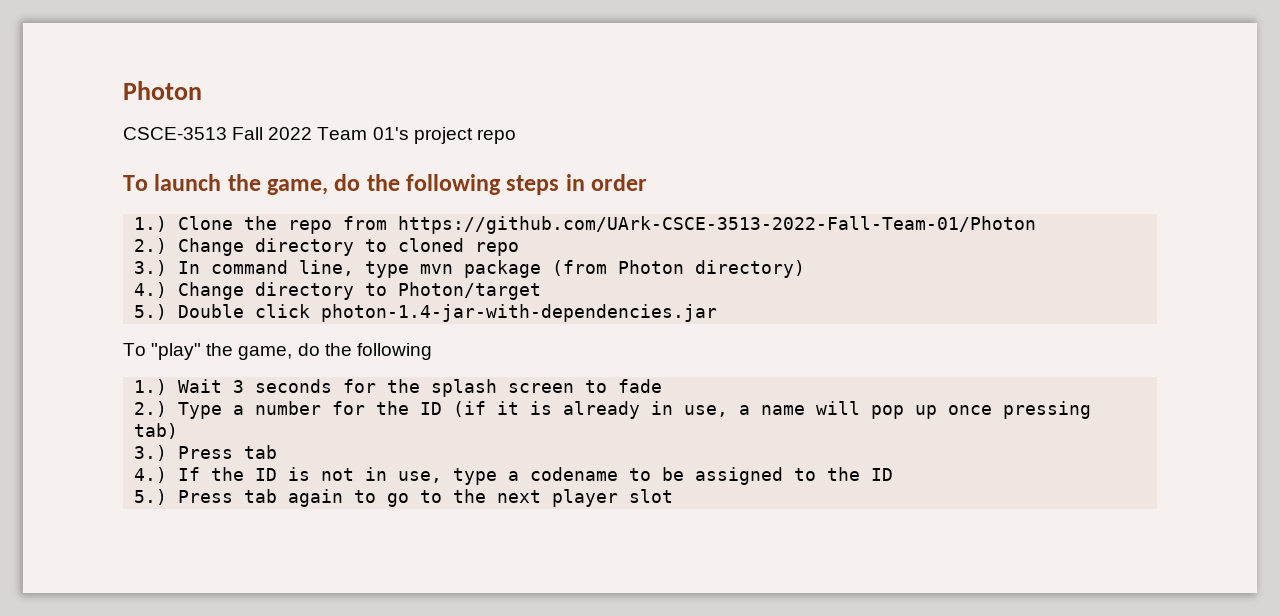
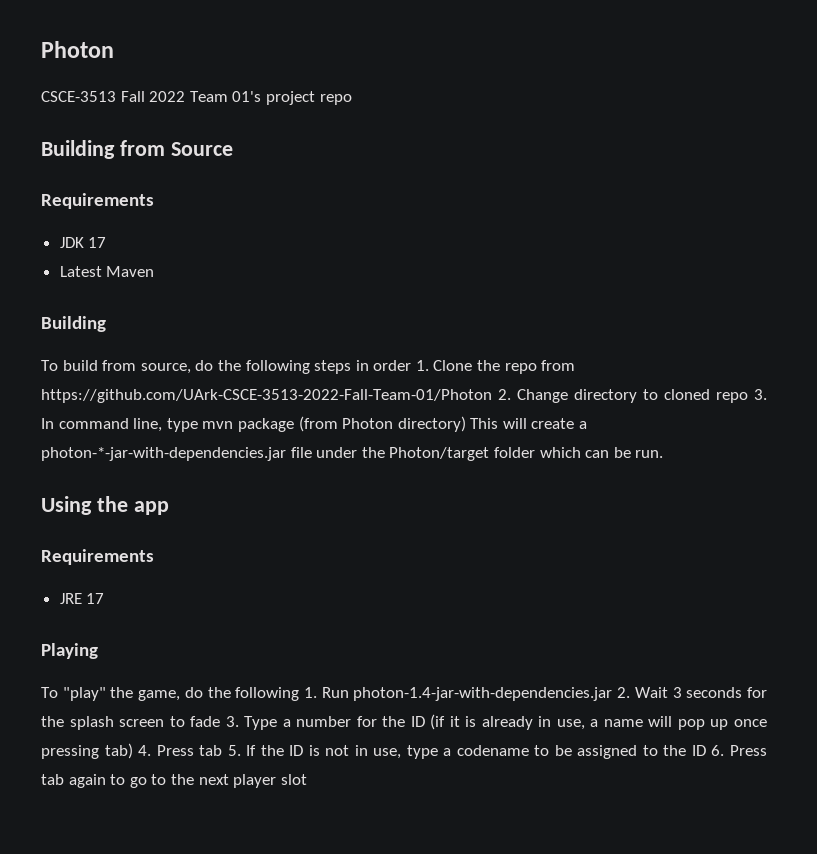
- To launch the game, do the following steps in order
- 1.) Clone the repo from https://github.com/UArk-CSCE-3513-2022-Fall-Team-01/Photon
- 2.) Change directory to cloned repo
- 3.) In command line, type mvn package (from Photon directory)
- 4.) Change directory to Photon/target
- 5.) Double click photon-1.4-jar-with-dependencies.jar
+ Building from Source
+ Requirements
+ JDK 17
+ Latest Maven
+ Building
+ To build from source, do the following steps in order 1. Clone the repo from https://github.com/UArk-CSCE-3513-2022-Fall-Team-01/Photon 2. Change directory to cloned repo 3. In command line, type mvn package (from Photon directory) This will create a photon-*-jar-with-dependencies.jar file under the Photon/target folder which can be run.
+ Using the app
+ Requirements
+ JRE 17
+ Playing
- To "play" the game, do the following
- 1.) Wait 3 seconds for the splash screen to fade
- 2.) Type a number for the ID (if it is already in use, a name will pop up once pressing tab)
- 3.) Press tab
- 4.) If the ID is not in use, type a codename to be assigned to the ID
- 5.) Press tab again to go to the next player slot
+ To "play" the game, do the following 1. Run photon-1.4-jar-with-dependencies.jar 2. Wait 3 seconds for the splash screen to fade 3. Type a number for the ID (if it is already in use, a name will pop up once pressing tab) 4. Press tab 5. If the ID is not in use, type a codename to be assigned to the ID 6. Press tab again to go to the next player slot

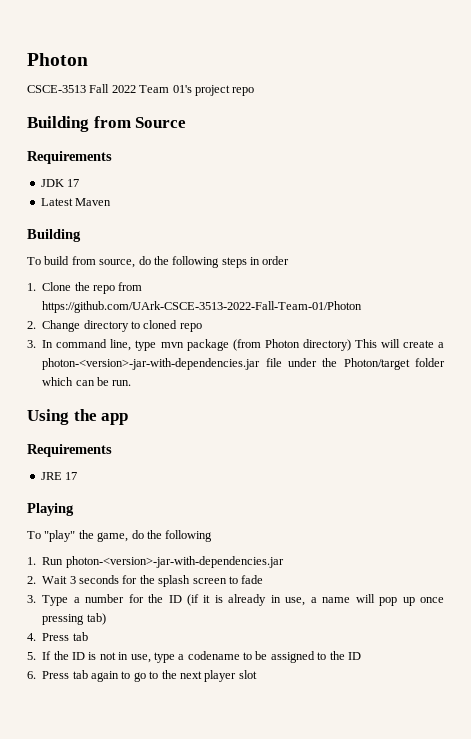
- To build from source, do the following steps in order 1. Clone the repo from https://github.com/UArk-CSCE-3513-2022-Fall-Team-01/Photon 2. Change directory to cloned repo 3. In command line, type mvn package (from Photon directory) This will create a photon-*-jar-with-dependencies.jar file under the Photon/target folder which can be run.
+ To build from source, do the following steps in order
+ 1. Clone the repo from https://github.com/UArk-CSCE-3513-2022-Fall-Team-01/Photon
+ 2. Change directory to cloned repo
+ 3. In command line, type mvn package (from Photon directory) This will create a photon-<version>-jar-with-dependencies.jar file under the Photon/target folder which can be run.
- To "play" the game, do the following 1. Run photon-1.4-jar-with-dependencies.jar 2. Wait 3 seconds for the splash screen to fade 3. Type a number for the ID (if it is already in use, a name will pop up once pressing tab) 4. Press tab 5. If the ID is not in use, type a codename to be assigned to the ID 6. Press tab again to go to the next player slot
+ To "play" the game, do the following
+ 1. Run photon-<version>-jar-with-dependencies.jar
+ 2. Wait 3 seconds for the splash screen to fade
+ 3. Type a number for the ID (if it is already in use, a name will pop up once pressing tab)
+ 4. Press tab
+ 5. If the ID is not in use, type a codename to be assigned to the ID
+ 6. Press tab again to go to the next player slot

